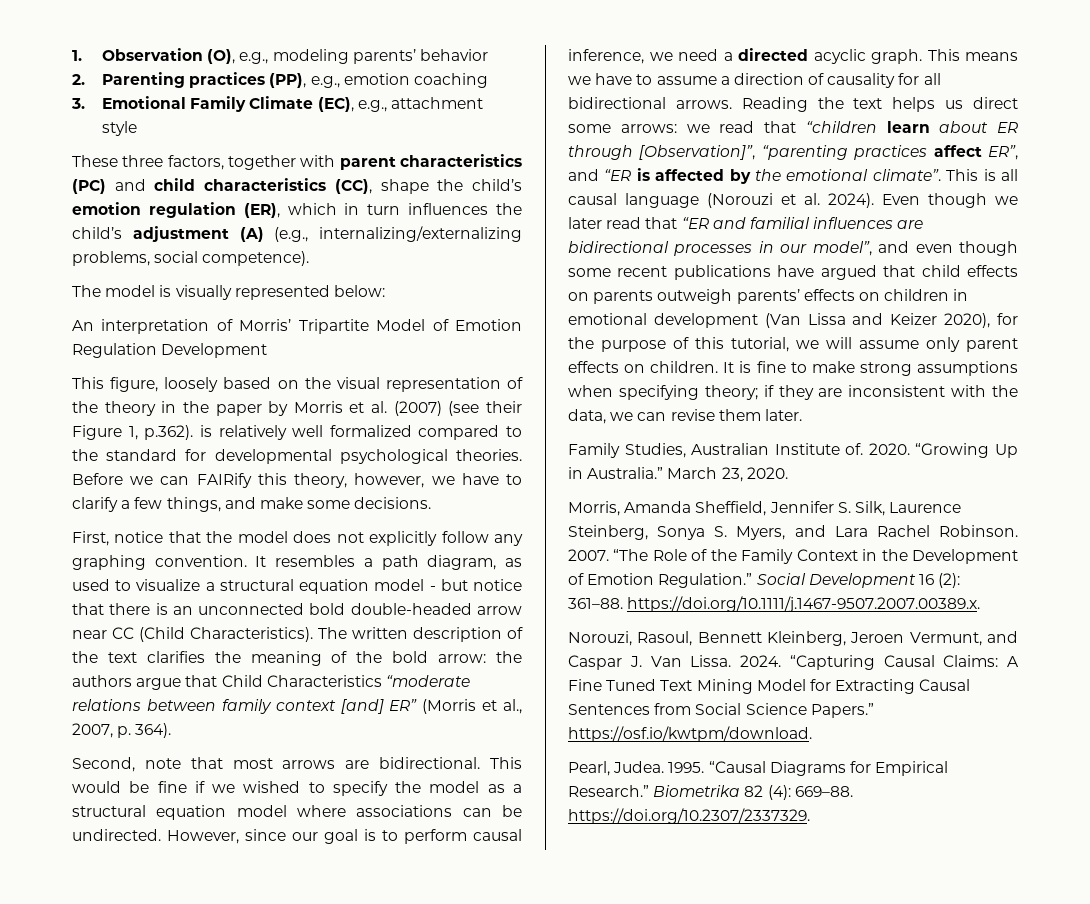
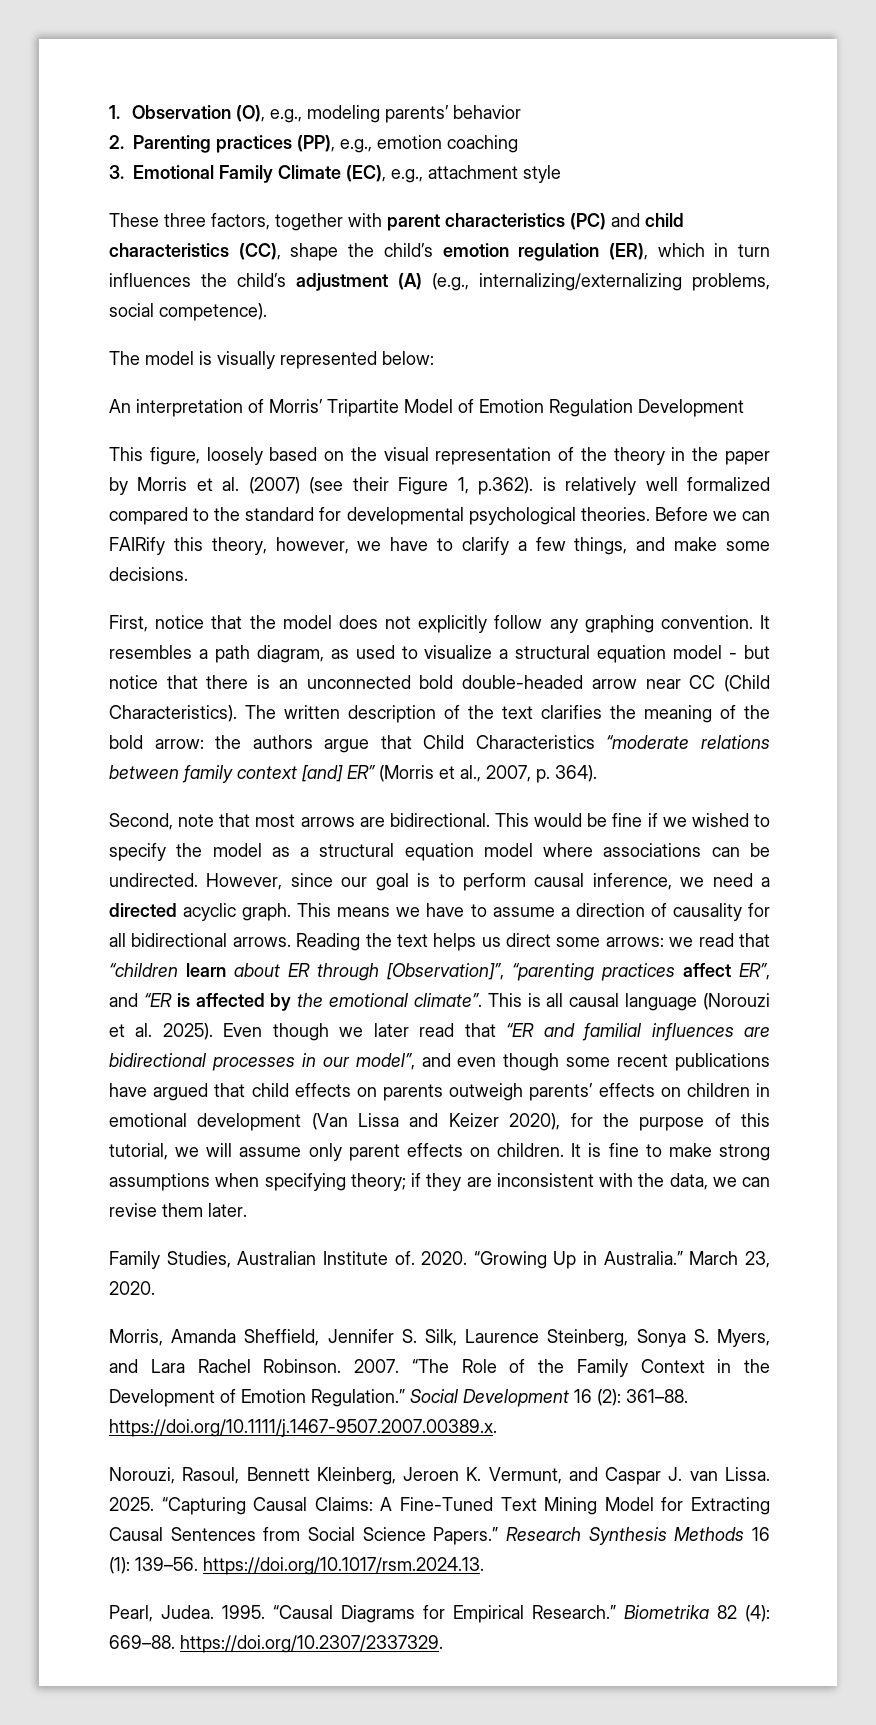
- This is all causal language (Norouzi et al. 2024).
+ This is all causal language (Norouzi et al. 2025).
- Norouzi, Rasoul, Bennett Kleinberg, Jeroen Vermunt, and Caspar J. Van Lissa. 2024.
+ Norouzi, Rasoul, Bennett Kleinberg, Jeroen K. Vermunt, and Caspar J. van Lissa. 2025.
- “Capturing Causal Claims: A Fine Tuned Text Mining Model for Extracting Causal Sentences from Social Science Papers.” https://osf.io/kwtpm/download.
+ “Capturing Causal Claims: A Fine-Tuned Text Mining Model for Extracting Causal Sentences from Social Science Papers.” Research Synthesis Methods 16 (1): 139–56. https://doi.org/10.1017/rsm.2024.13.

